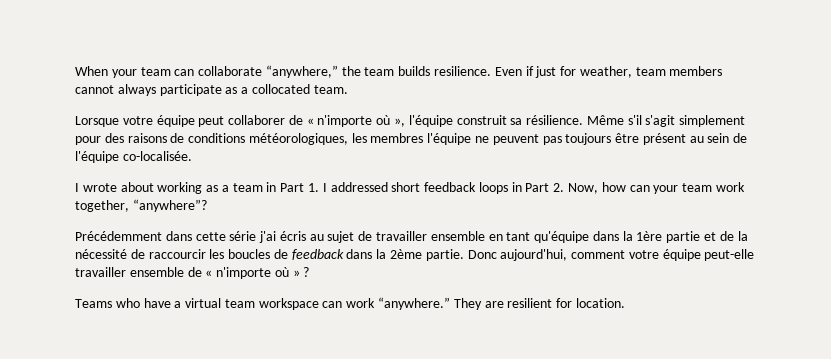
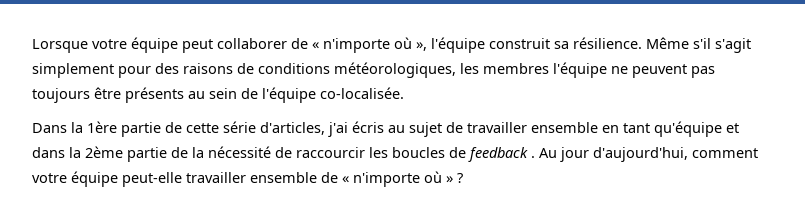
- When your team can collaborate “anywhere,” the team builds resilience. Even if just for weather, team members cannot always participate as a collocated team.
- Même s'il s'agit simplement pour des raisons de conditions météorologiques, les membres l'équipe ne peuvent pas toujours être présent au sein de l'équipe co-localisée.
+ Même s'il s'agit simplement pour des raisons de conditions météorologiques, les membres l'équipe ne peuvent pas toujours être présents au sein de l'équipe co-localisée.
- I wrote about working as a team in Part 1. I addressed short feedback loops in Part 2. Now, how can your team work together, “anywhere”?
- Précédemment dans cette série j'ai écris au sujet de travailler ensemble en tant qu'équipe dans la 1ère partie et de la nécessité de raccourcir les boucles de feedback dans la 2ème partie. Donc aujourd'hui, comment votre équipe peut-elle travailler ensemble de « n'importe où » ?
+ Dans la 1ère partie de cette série d'articles, j'ai écris au sujet de travailler ensemble en tant qu'équipe et dans la 2ème partie de la nécessité de raccourcir les boucles de feedback . Au jour d'aujourd'hui, comment votre équipe peut-elle travailler ensemble de « n'importe où » ?
- Teams who have a virtual team workspace can work “anywhere.” They are resilient for location.

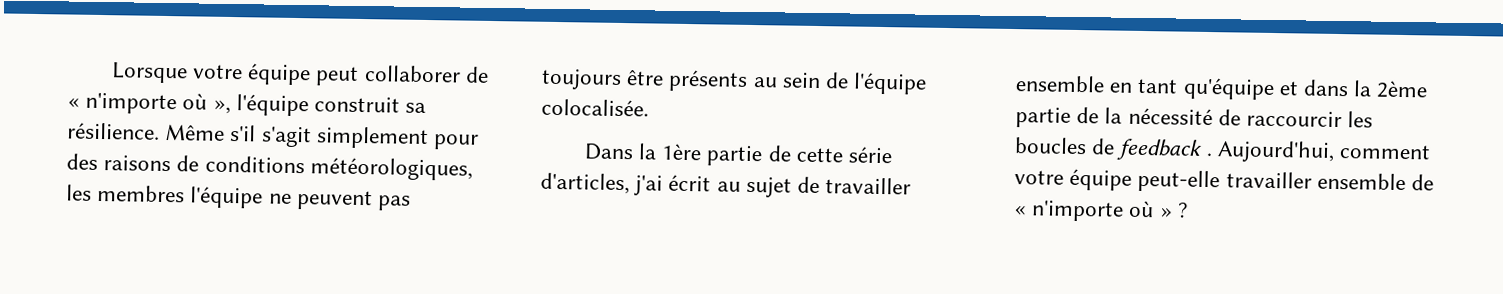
- Même s'il s'agit simplement pour des raisons de conditions météorologiques, les membres l'équipe ne peuvent pas toujours être présents au sein de l'équipe co-localisée.
+ Même s'il s'agit simplement pour des raisons de conditions météorologiques, les membres l'équipe ne peuvent pas toujours être présents au sein de l'équipe colocalisée.
- Dans la 1ère partie de cette série d'articles, j'ai écris au sujet de travailler ensemble en tant qu'équipe et dans la 2ème partie de la nécessité de raccourcir les boucles de feedback .
+ Dans la 1ère partie de cette série d'articles, j'ai écrit au sujet de travailler ensemble en tant qu'équipe et dans la 2ème partie de la nécessité de raccourcir les boucles de feedback .
- Au jour d'aujourd'hui, comment votre équipe peut-elle travailler ensemble de « n'importe où » ?
+ Aujourd'hui, comment votre équipe peut-elle travailler ensemble de « n'importe où » ?

